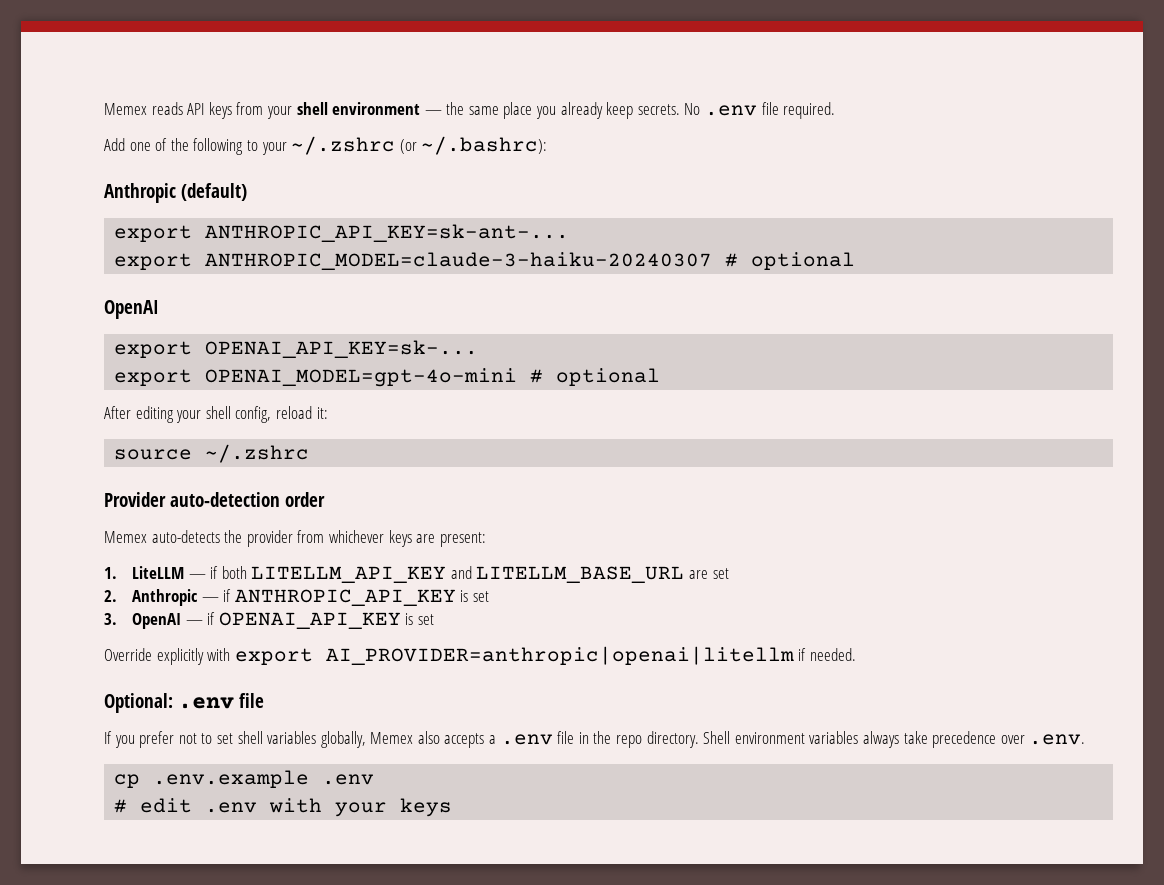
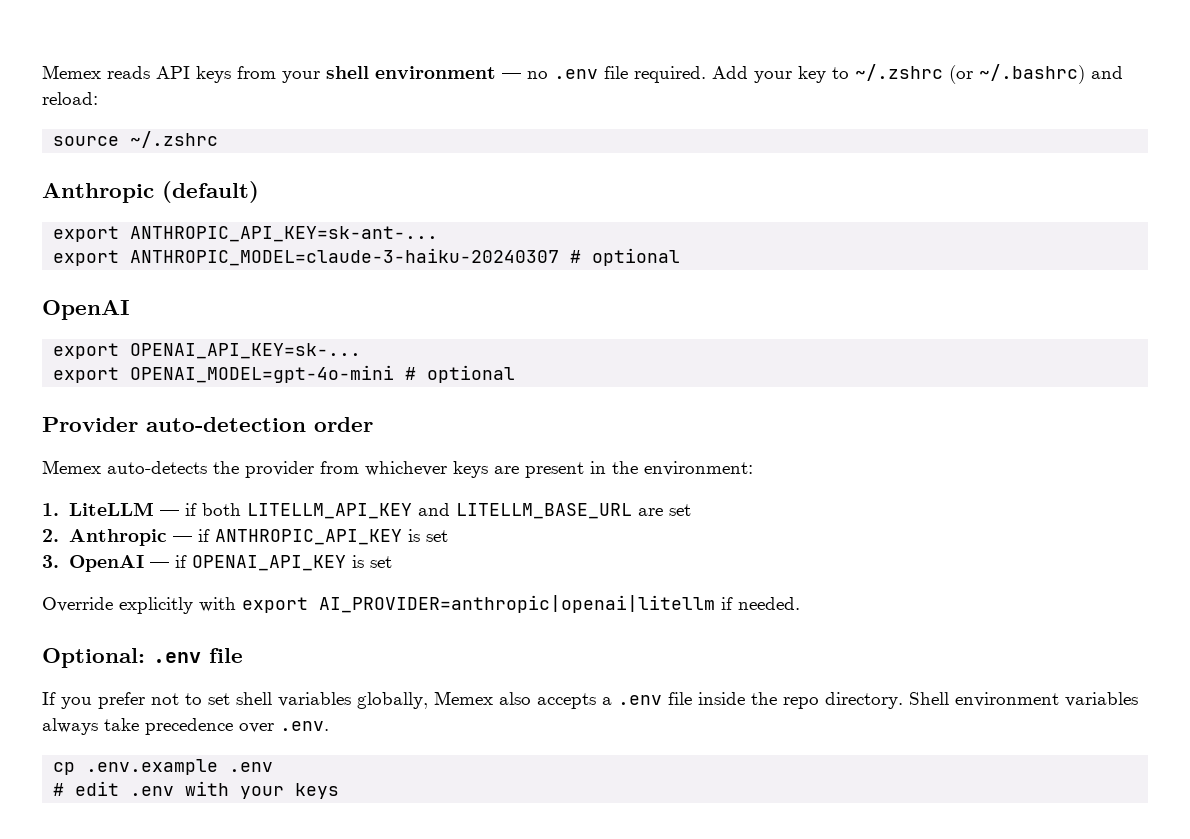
- Memex reads API keys from your shell environment — the same place you already keep secrets. No .env file required.
- Add one of the following to your ~/.zshrc (or ~/.bashrc):
+ Memex reads API keys from your shell environment — no .env file required. Add your key to ~/.zshrc (or ~/.bashrc) and reload:
+ source ~/.zshrc
- After editing your shell config, reload it:
- source ~/.zshrc
- Memex auto-detects the provider from whichever keys are present:
+ Memex auto-detects the provider from whichever keys are present in the environment:
- If you prefer not to set shell variables globally, Memex also accepts a .env file in the repo directory.
+ If you prefer not to set shell variables globally, Memex also accepts a .env file inside the repo directory.

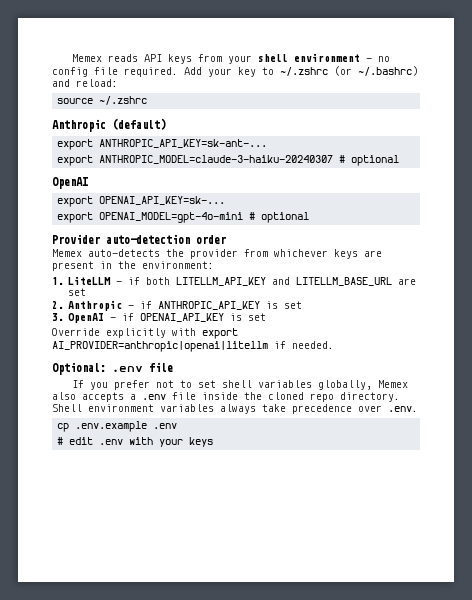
- Memex reads API keys from your shell environment — no .env file required.
+ Memex reads API keys from your shell environment — no config file required.
- If you prefer not to set shell variables globally, Memex also accepts a .env file inside the repo directory.
+ If you prefer not to set shell variables globally, Memex also accepts a .env file inside the cloned repo directory.

